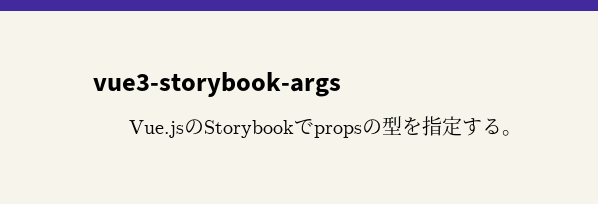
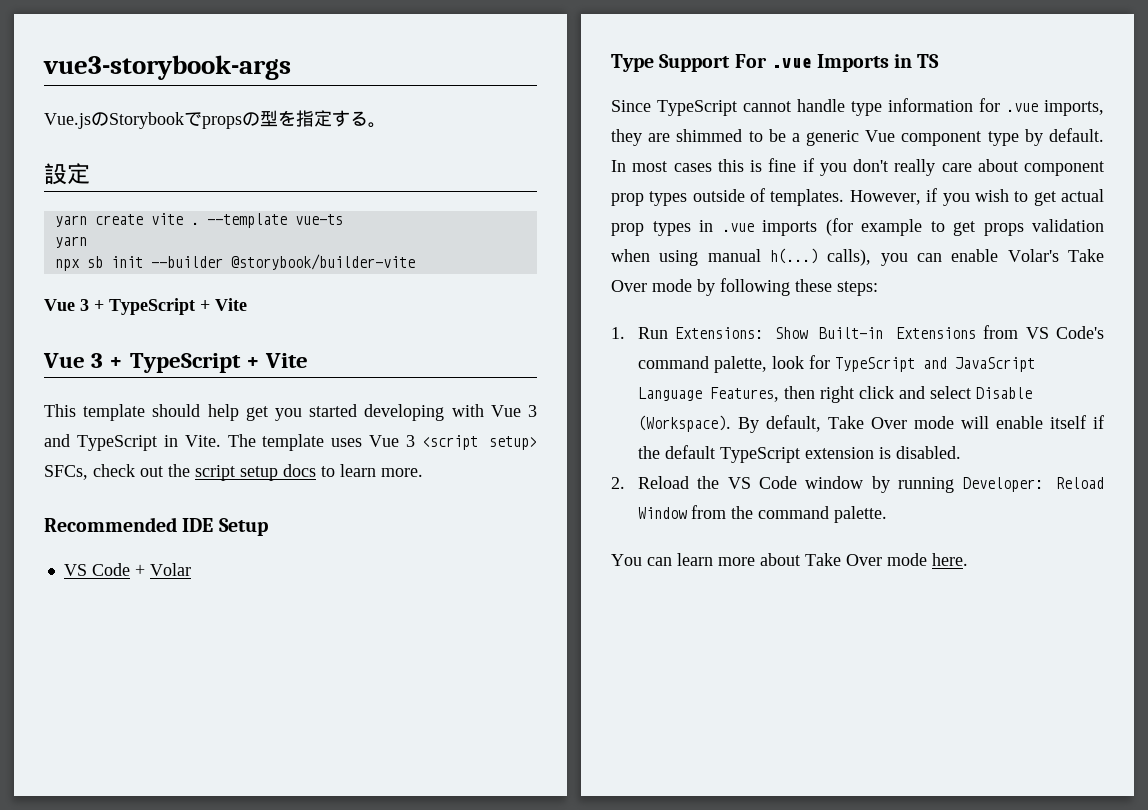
+ 設定
+ yarn create vite . --template vue-ts
+ yarn
+ npx sb init --builder @storybook/builder-vite
+ Vue 3 + TypeScript + Vite
+ Vue 3 + TypeScript + Vite
+ This template should help get you started developing with Vue 3 and TypeScript in Vite. The template uses Vue 3 <script setup> SFCs, check out the script setup docs to learn more.
+ Recommended IDE Setup
+ VS Code + Volar
+ Type Support For .vue Imports in TS
+ Since TypeScript cannot handle type information for .vue imports, they are shimmed to be a generic Vue component type by default. In most cases this is fine if you don't really care about component prop types outside of templates. However, if you wish to get actual prop types in .vue imports (for example to get props validation when using manual h(...) calls), you can enable Volar's Take Over mode by following these steps:
+ 1. Run Extensions: Show Built-in Extensions from VS Code's command palette, look for TypeScript and JavaScript Language Features, then right click and select Disable (Workspace). By default, Take Over mode will enable itself if the default TypeScript extension is disabled.
+ 2. Reload the VS Code window by running Developer: Reload Window from the command palette.
+ You can learn more about Take Over mode here.

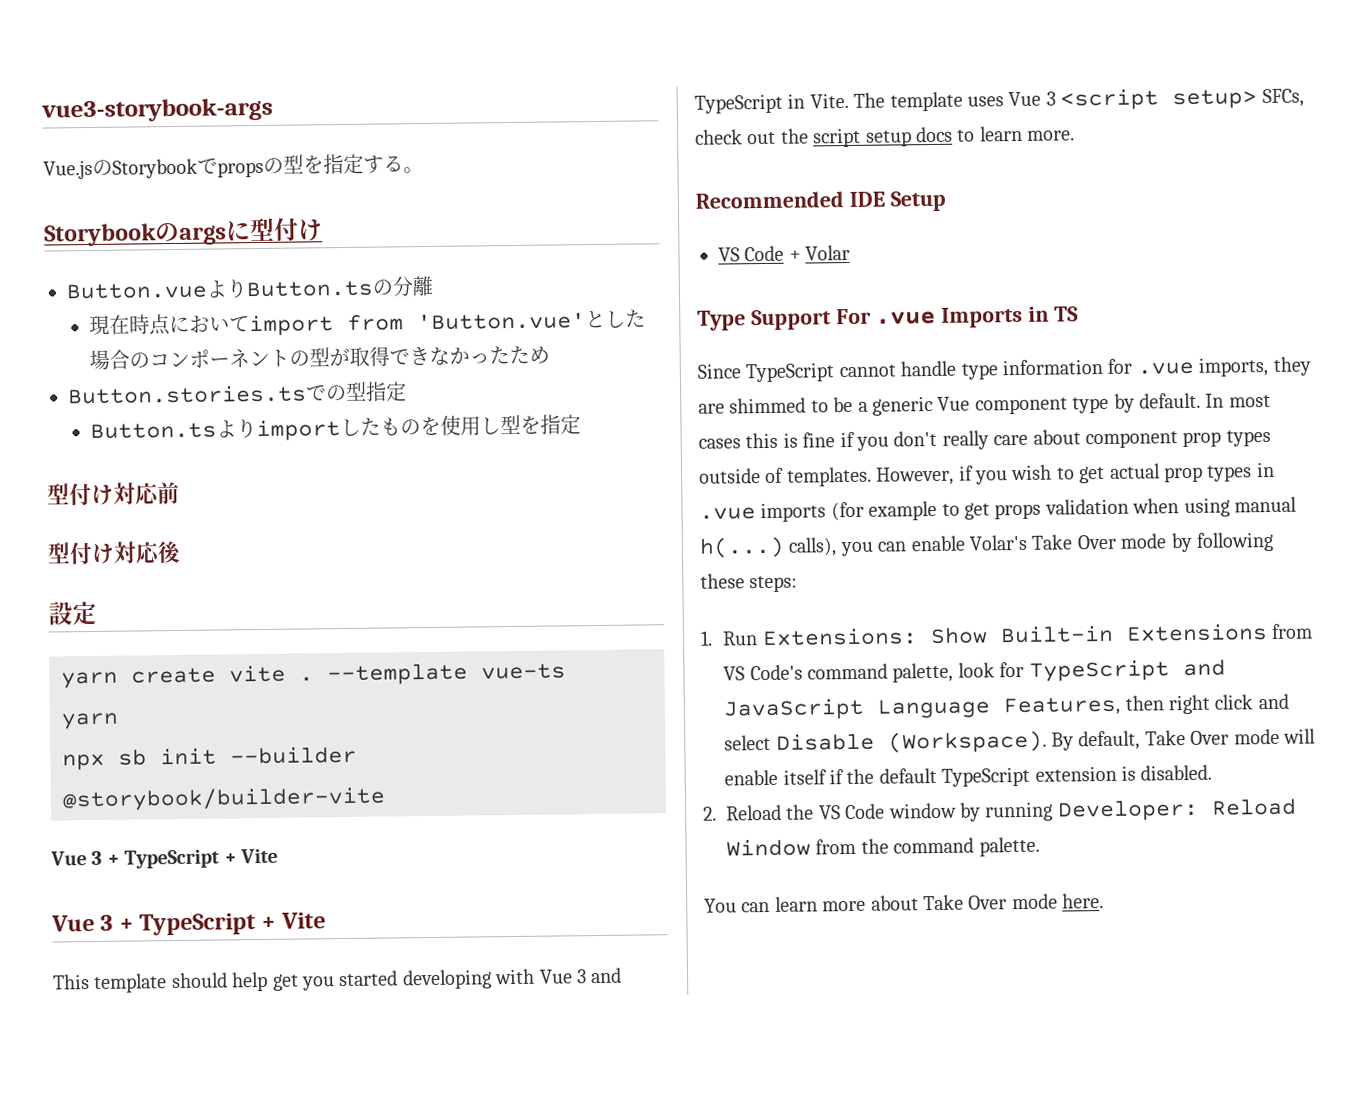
+ Storybookのargsに型付け
+ Button.vueよりButton.tsの分離
+ 現在時点においてimport from 'Button.vue'とした場合のコンポーネントの型が取得できなかったため
+ Button.stories.tsでの型指定
+ Button.tsよりimportしたものを使用し型を指定
+ 型付け対応前
+ 型付け対応後

